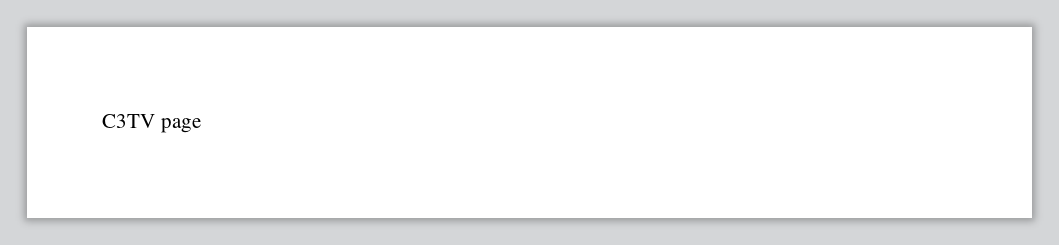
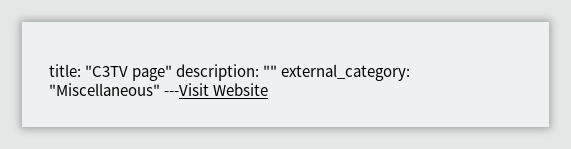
- C3TV page
+ title: "C3TV page" description: "" external_category: "Miscellaneous" ---Visit Website

